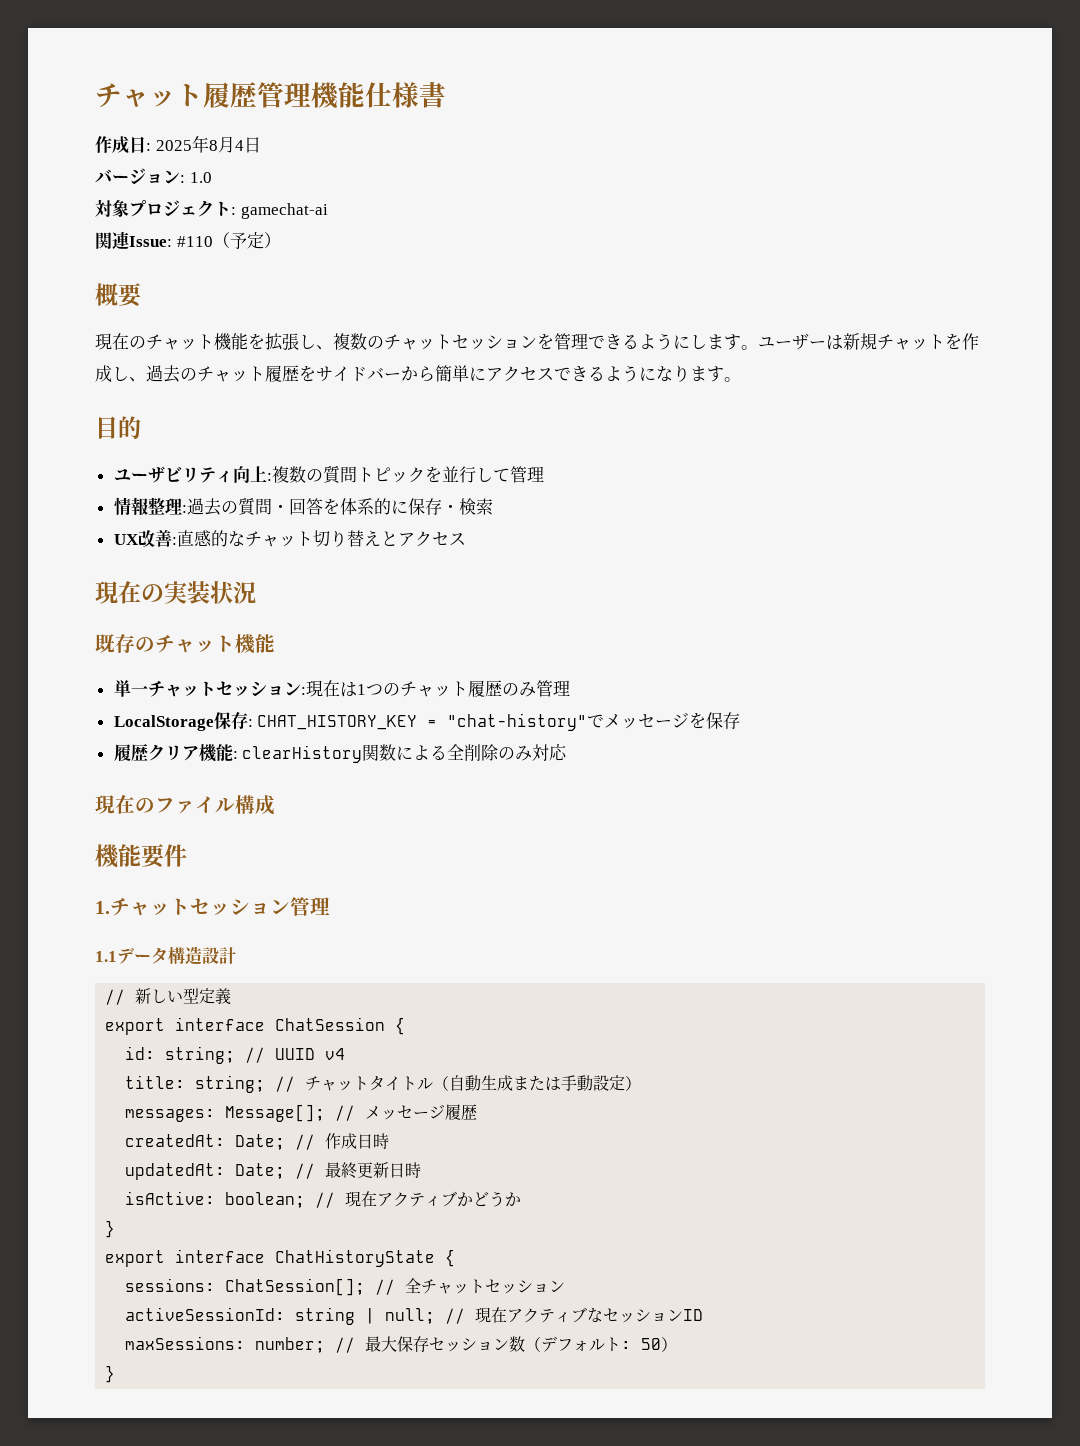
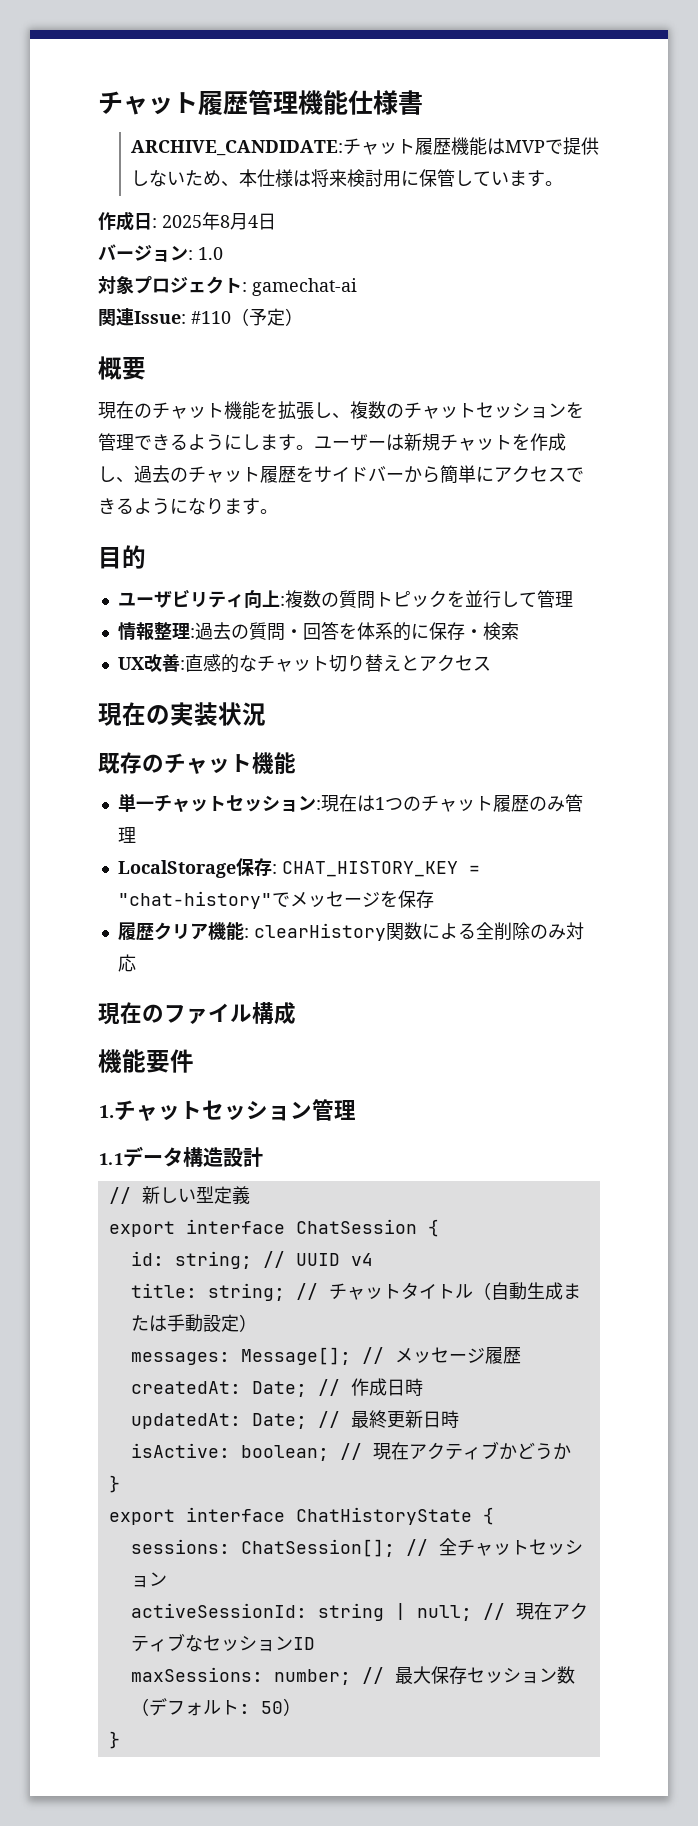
+ ARCHIVE_CANDIDATE:チャット履歴機能はMVPで提供しないため、本仕様は将来検討用に保管しています。

